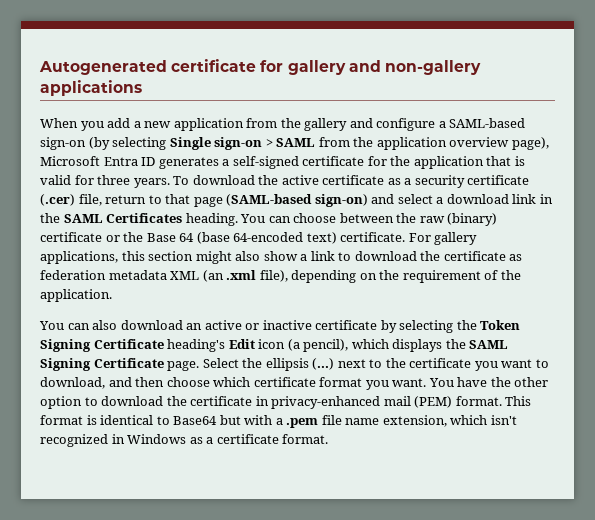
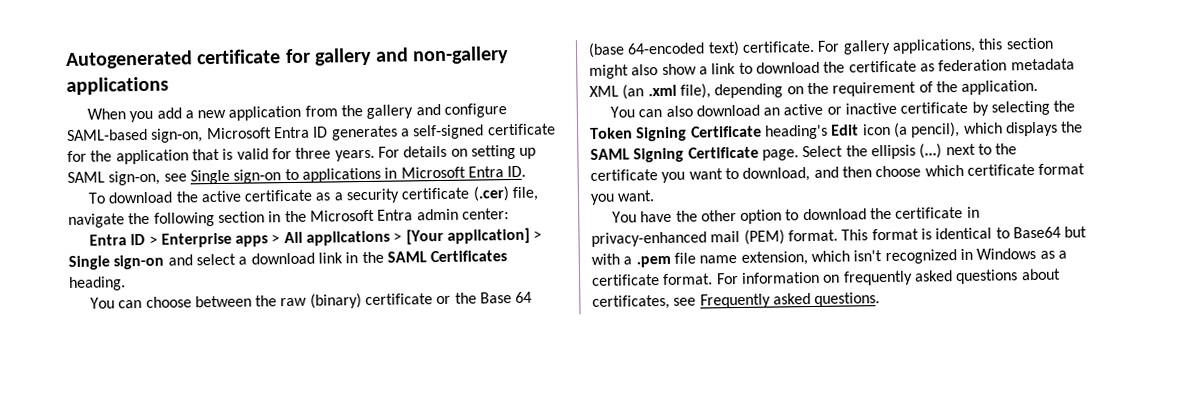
- When you add a new application from the gallery and configure a SAML-based sign-on (by selecting Single sign-on > SAML from the application overview page), Microsoft Entra ID generates a self‑signed certificate for the application that is valid for three years. To download the active certificate as a security certificate (.cer) file, return to that page (SAML-based sign-on) and select a download link in the SAML Certificates heading. You can choose between the raw (binary) certificate or the Base 64 (base 64-encoded text) certificate.
+ When you add a new application from the gallery and configure SAML-based sign‑on, Microsoft Entra ID generates a self‑signed certificate for the application that is valid for three years. For details on setting up SAML sign‑on, see Single sign‑on to applications in Microsoft Entra ID.
+ To download the active certificate as a security certificate (.cer) file, navigate the following section in the Microsoft Entra admin center:
+ Entra ID > Enterprise apps > All applications > [Your application] > Single sign-on and select a download link in the SAML Certificates heading.
+ You can choose between the raw (binary) certificate or the Base 64 (base 64-encoded text) certificate.
- Select the ellipsis (...) next to the certificate you want to download, and then choose which certificate format you want. You have the other option to download the certificate in privacy-enhanced mail (PEM) format.
+ Select the ellipsis (...) next to the certificate you want to download, and then choose which certificate format you want.
+ You have the other option to download the certificate in privacy-enhanced mail (PEM) format.
+ For information on frequently asked questions about certificates, see Frequently asked questions.

